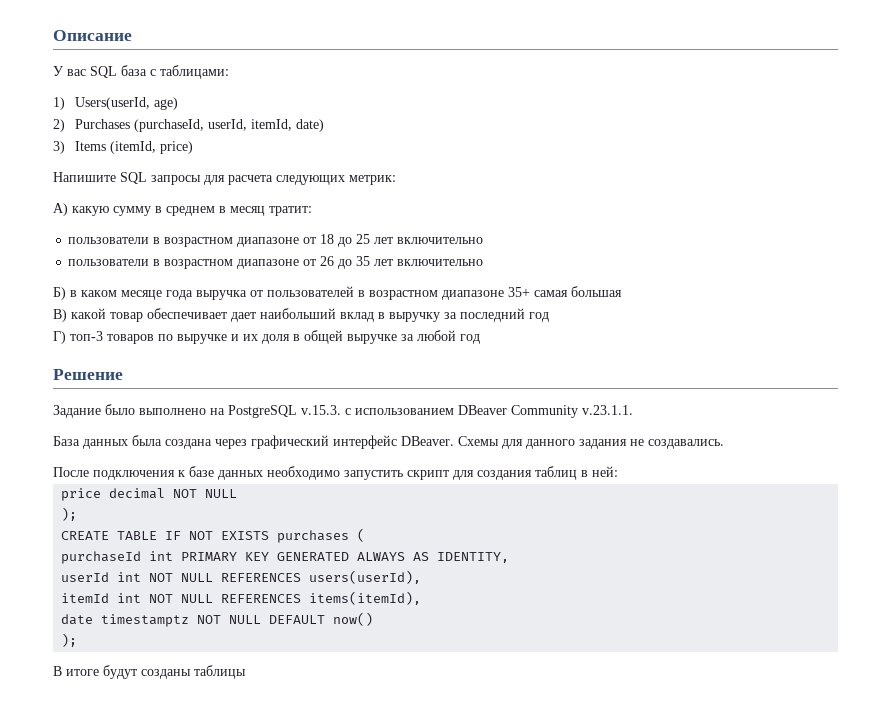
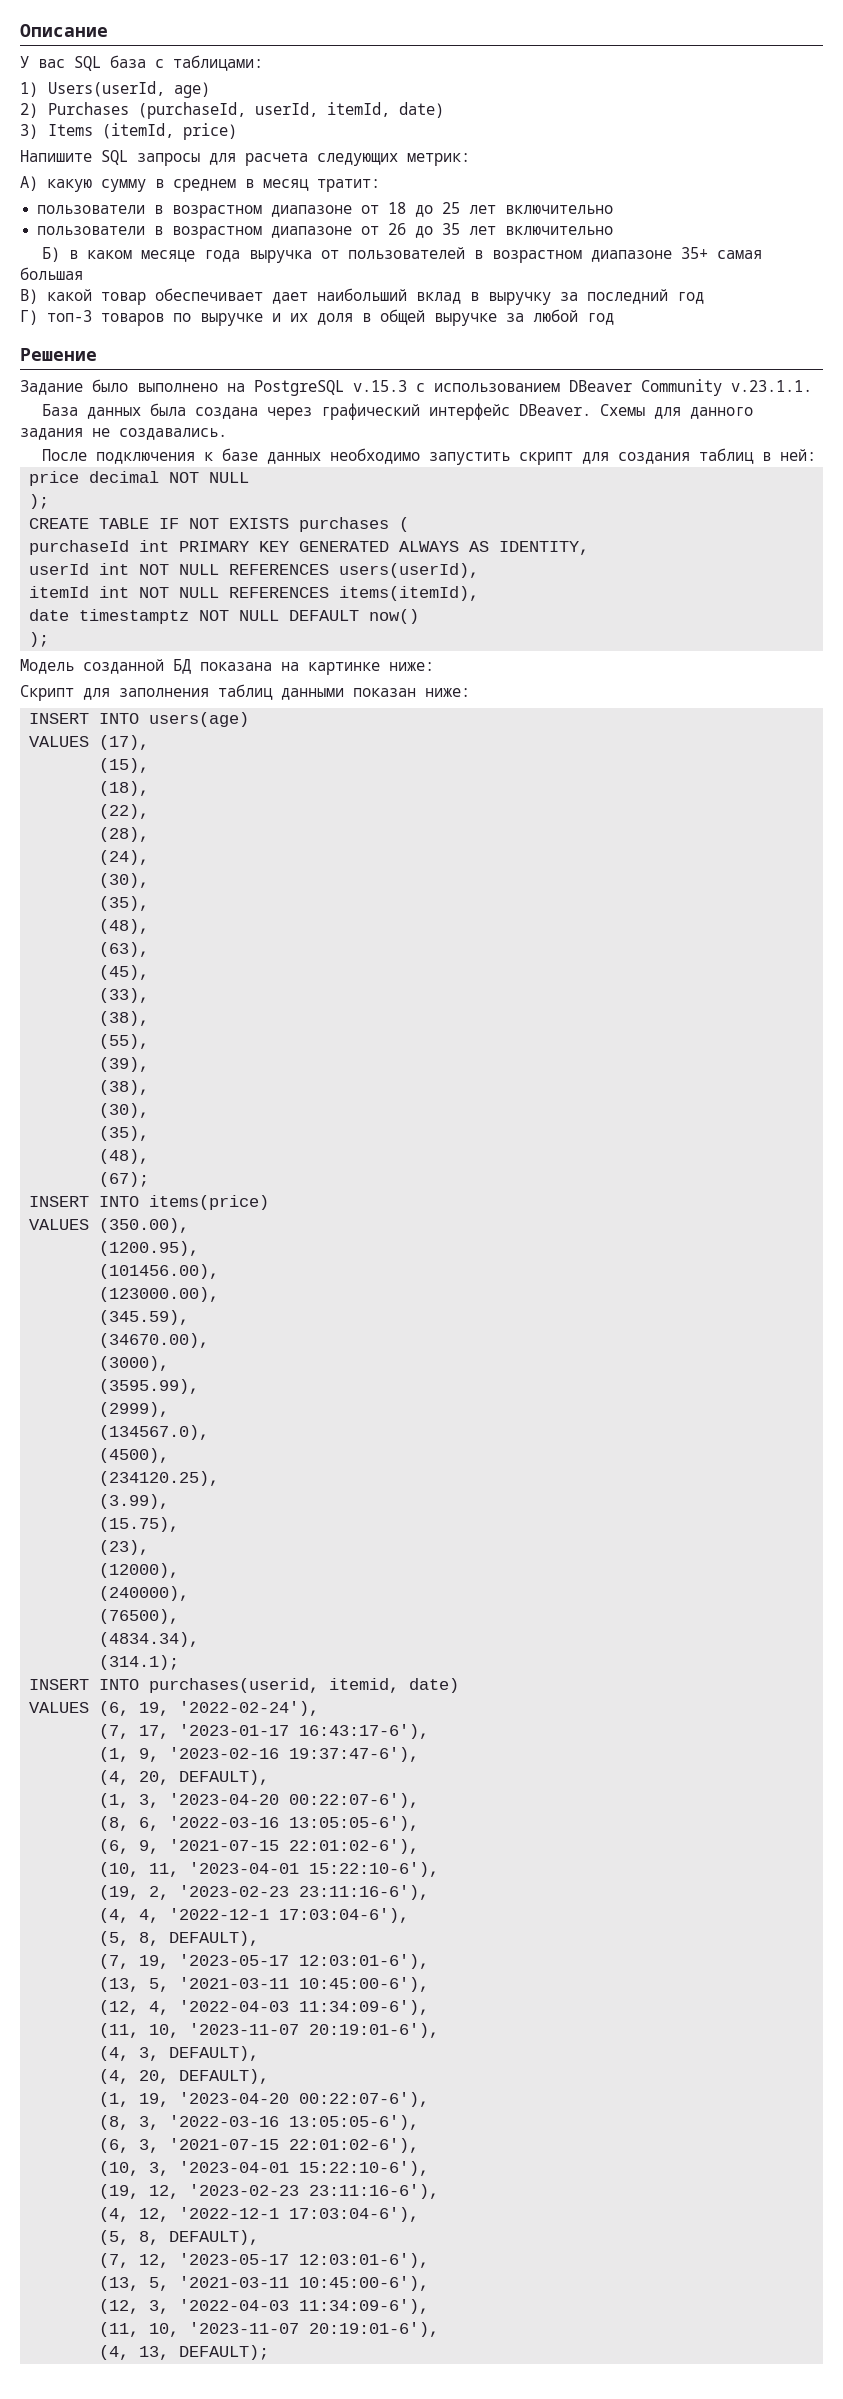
- Задание было выполнено на PostgreSQL v.15.3. с использованием DBeaver Community v.23.1.1.
+ Задание было выполнено на PostgreSQL v.15.3 с использованием DBeaver Community v.23.1.1.
- В итоге будут созданы таблицы
+ Модель созданной БД показана на картинке ниже:
+ Скрипт для заполнения таблиц данными показан ниже:
+ INSERT INTO users(age)
+ VALUES (17),
+ (15),
+ (18),
+ (22),
+ (28),
+ (24),
+ (30),
+ (35),
+ (48),
+ (63),
+ (45),
+ (33),
+ (38),
+ (55),
+ (39),
+ (38),
+ (30),
+ (35),
+ (48),
+ (67);
+ INSERT INTO items(price)
+ VALUES (350.00),
+ (1200.95),
+ (101456.00),
+ (123000.00),
+ (345.59),
+ (34670.00),
+ (3000),
+ (3595.99),
+ (2999),
+ (134567.0),
+ (4500),
+ (234120.25),
+ (3.99),
+ (15.75),
+ (23),
+ (12000),
+ (240000),
+ (76500),
+ (4834.34),
+ (314.1);
+ INSERT INTO purchases(userid, itemid, date)
+ VALUES (6, 19, '2022-02-24'),
+ (7, 17, '2023-01-17 16:43:17-6'),
+ (1, 9, '2023-02-16 19:37:47-6'),
+ (4, 20, DEFAULT),
+ (1, 3, '2023-04-20 00:22:07-6'),
+ (8, 6, '2022-03-16 13:05:05-6'),
+ (6, 9, '2021-07-15 22:01:02-6'),
+ (10, 11, '2023-04-01 15:22:10-6'),
+ (19, 2, '2023-02-23 23:11:16-6'),
+ (4, 4, '2022-12-1 17:03:04-6'),
+ (5, 8, DEFAULT),
+ (7, 19, '2023-05-17 12:03:01-6'),
+ (13, 5, '2021-03-11 10:45:00-6'),
+ (12, 4, '2022-04-03 11:34:09-6'),
+ (11, 10, '2023-11-07 20:19:01-6'),
+ (4, 3, DEFAULT),
+ (4, 20, DEFAULT),
+ (1, 19, '2023-04-20 00:22:07-6'),
+ (8, 3, '2022-03-16 13:05:05-6'),
+ (6, 3, '2021-07-15 22:01:02-6'),
+ (10, 3, '2023-04-01 15:22:10-6'),
+ (19, 12, '2023-02-23 23:11:16-6'),
+ (4, 12, '2022-12-1 17:03:04-6'),
+ (5, 8, DEFAULT),
+ (7, 12, '2023-05-17 12:03:01-6'),
+ (13, 5, '2021-03-11 10:45:00-6'),
+ (12, 3, '2022-04-03 11:34:09-6'),
+ (11, 10, '2023-11-07 20:19:01-6'),
+ (4, 13, DEFAULT);

